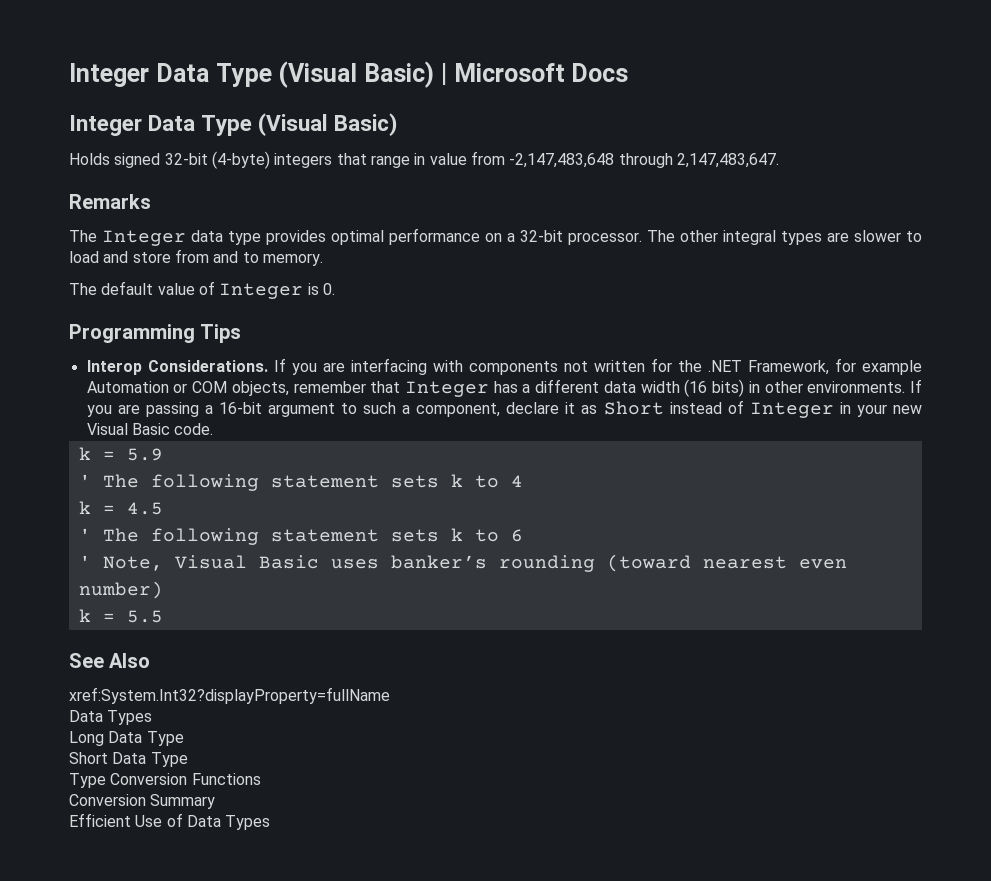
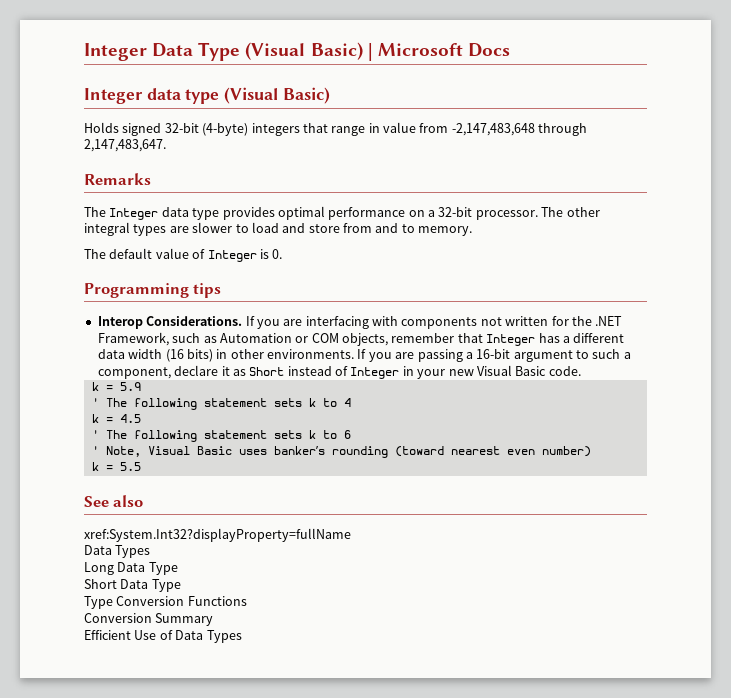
  Integer Data Type (Visual Basic) | Microsoft Docs
- Integer Data Type (Visual Basic)
+ Integer data type (Visual Basic)
- Programming Tips
+ Programming tips
- If you are interfacing with components not written for the .NET Framework, for example Automation or COM objects, remember that Integer has a different data width (16 bits) in other environments.
+ If you are interfacing with components not written for the .NET Framework, such as Automation or COM objects, remember that Integer has a different data width (16 bits) in other environments.
- See Also
+ See also

